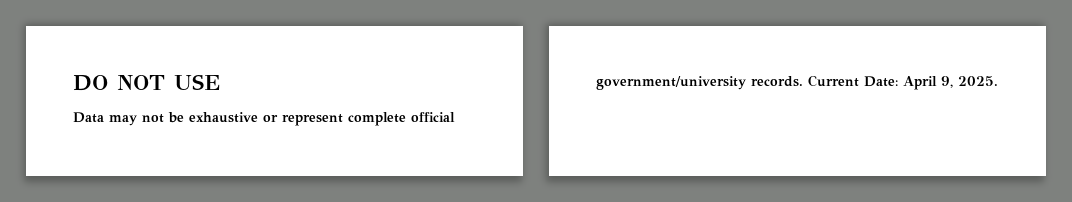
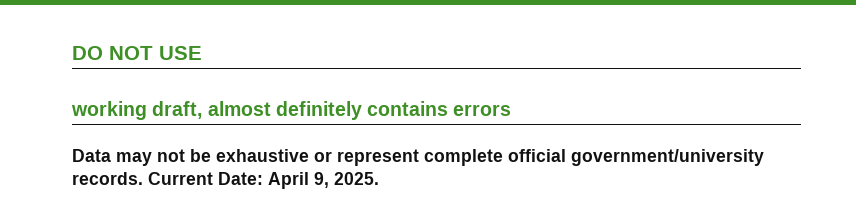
+ working draft, almost definitely contains errors

